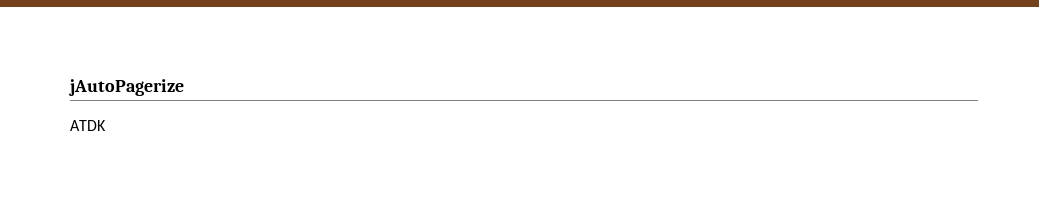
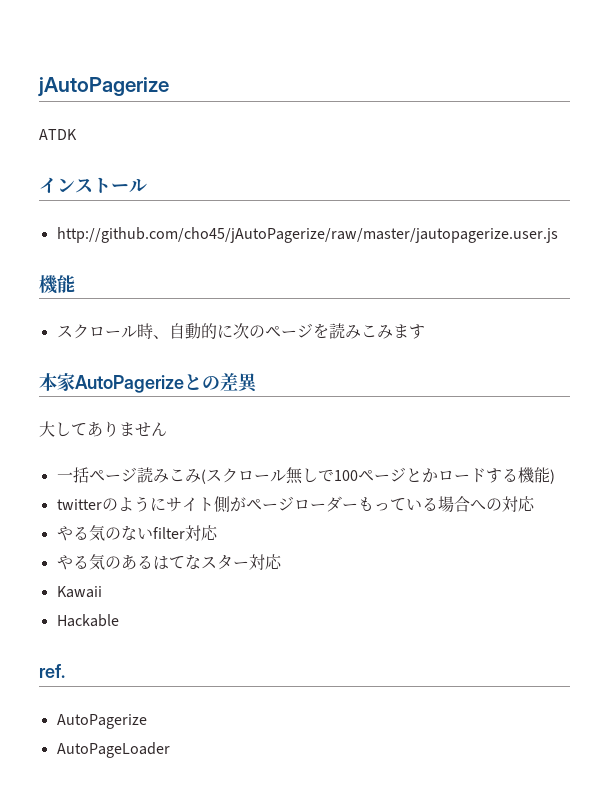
+ インストール
+ http://github.com/cho45/jAutoPagerize/raw/master/jautopagerize.user.js
+ 機能
+ スクロール時、自動的に次のページを読みこみます
+ 本家AutoPagerizeとの差異
+ 大してありません
+ 一括ページ読みこみ(スクロール無しで100ページとかロードする機能)
+ twitterのようにサイト側がページローダーもっている場合への対応
+ やる気のないfilter対応
+ やる気のあるはてなスター対応
+ Kawaii
+ Hackable
+ ref.
+ AutoPagerize
+ AutoPageLoader

